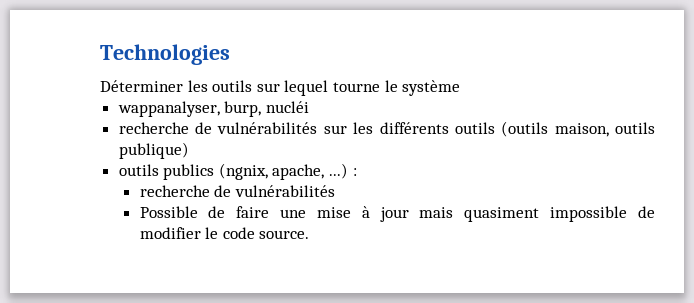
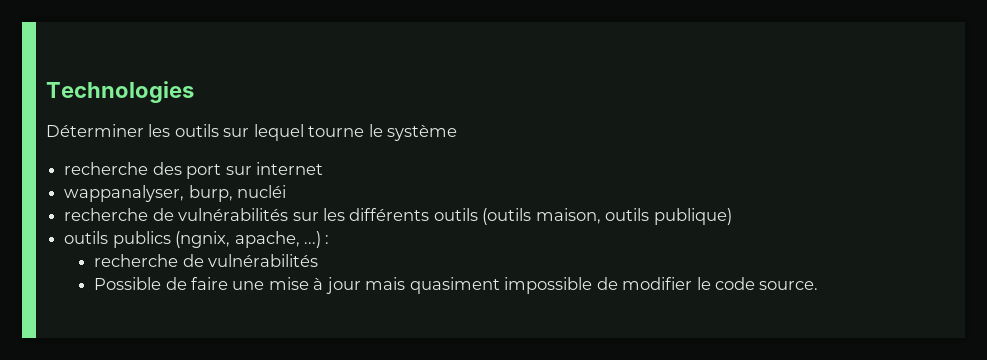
+ recherche des port sur internet

